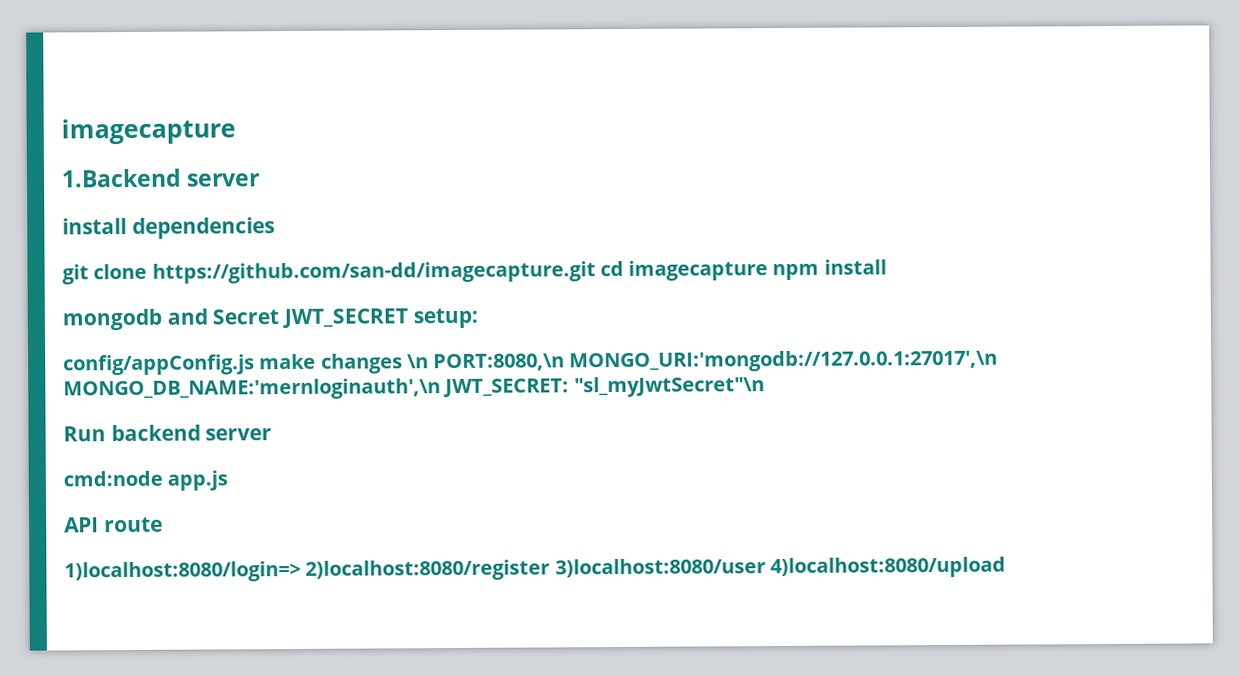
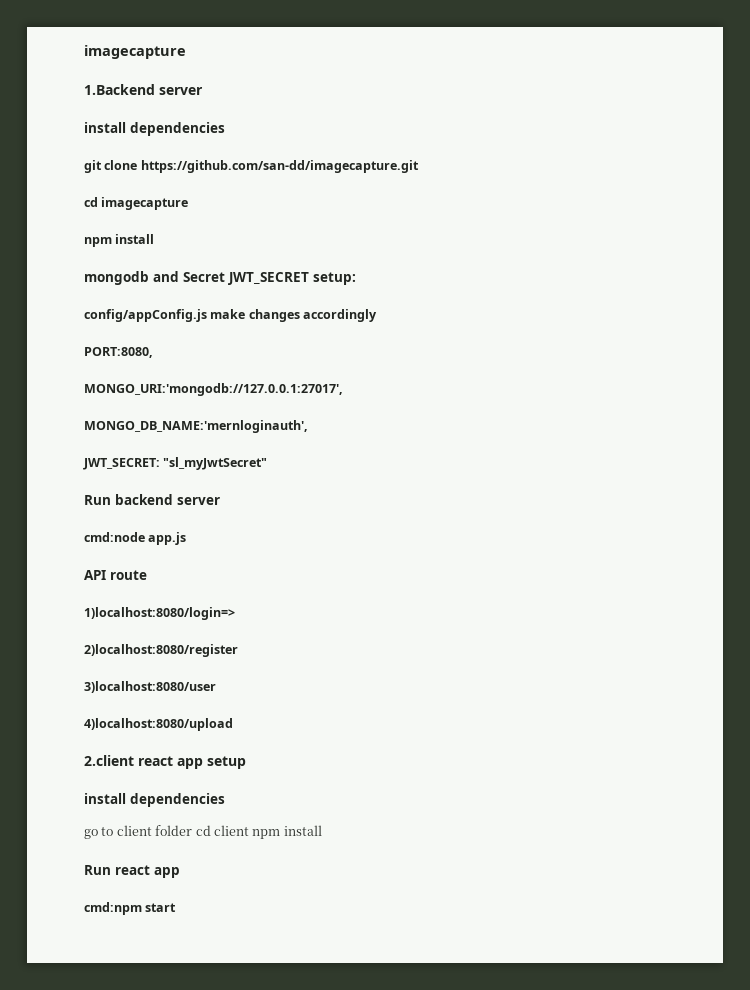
- git clone https://github.com/san-dd/imagecapture.git cd imagecapture npm install
+ git clone https://github.com/san-dd/imagecapture.git
+ cd imagecapture
+ npm install
- config/appConfig.js make changes \n PORT:8080,\n MONGO_URI:'mongodb://127.0.0.1:27017',\n MONGO_DB_NAME:'mernloginauth',\n JWT_SECRET: "sl_myJwtSecret"\n
+ config/appConfig.js make changes accordingly
+ PORT:8080,
+ MONGO_URI:'mongodb://127.0.0.1:27017',
+ MONGO_DB_NAME:'mernloginauth',
+ JWT_SECRET: "sl_myJwtSecret"
- 1)localhost:8080/login=> 2)localhost:8080/register 3)localhost:8080/user 4)localhost:8080/upload
+ 1)localhost:8080/login=>
+ 2)localhost:8080/register
+ 3)localhost:8080/user
+ 4)localhost:8080/upload
+ 2.client react app setup
+ install dependencies
+ go to client folder cd client npm install
+ Run react app
+ cmd:npm start

